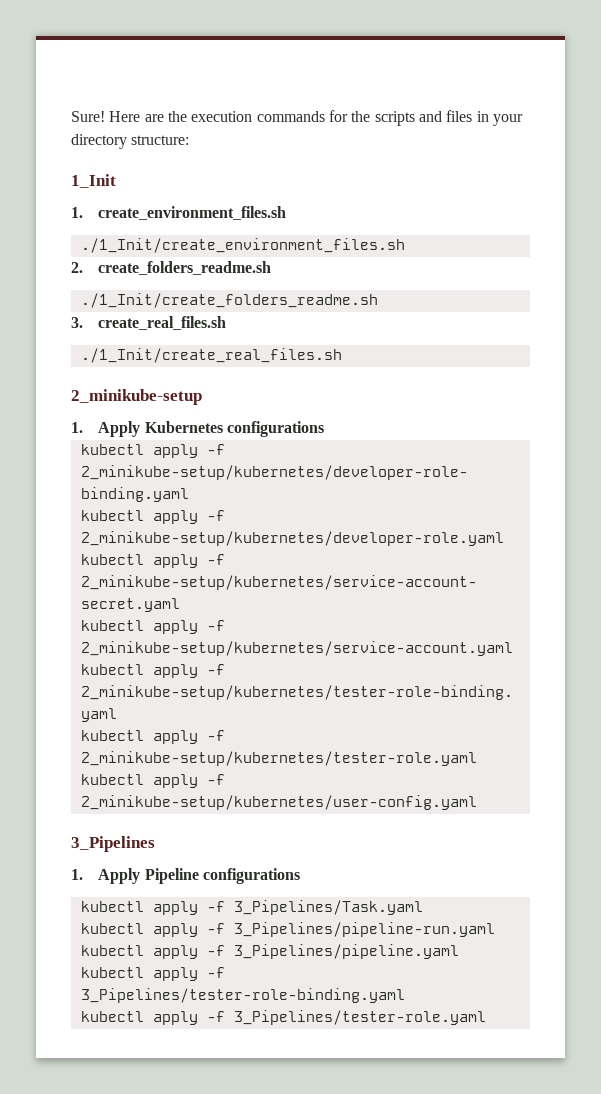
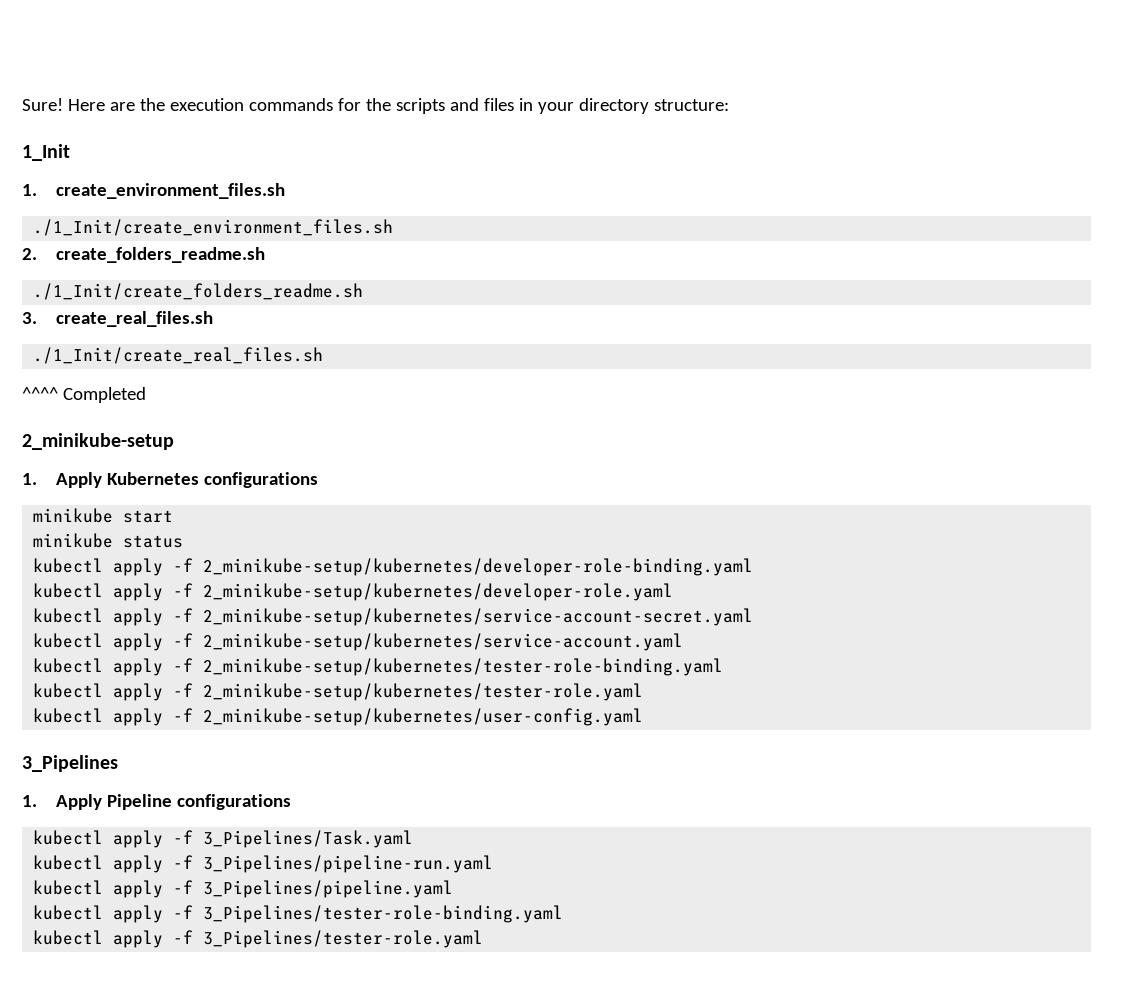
+ ^^^^ Completed
+ minikube start
+ minikube status

